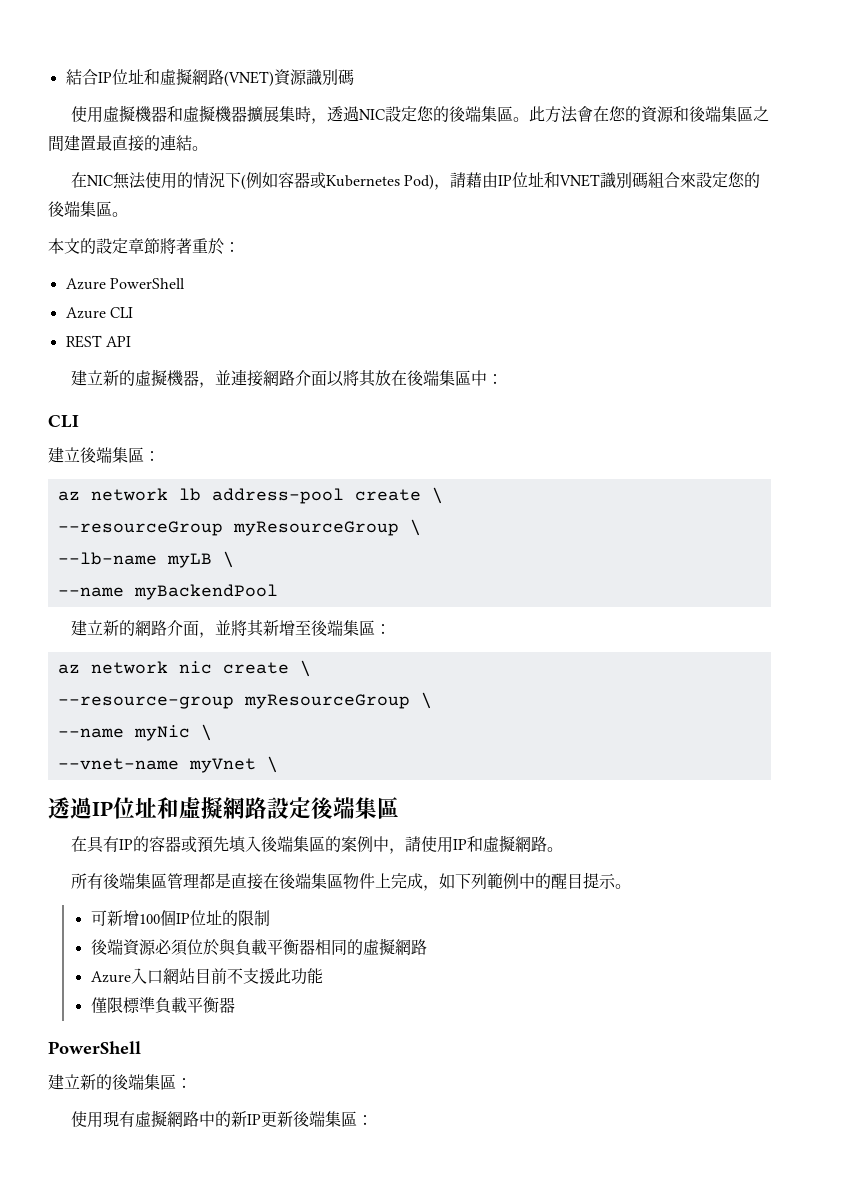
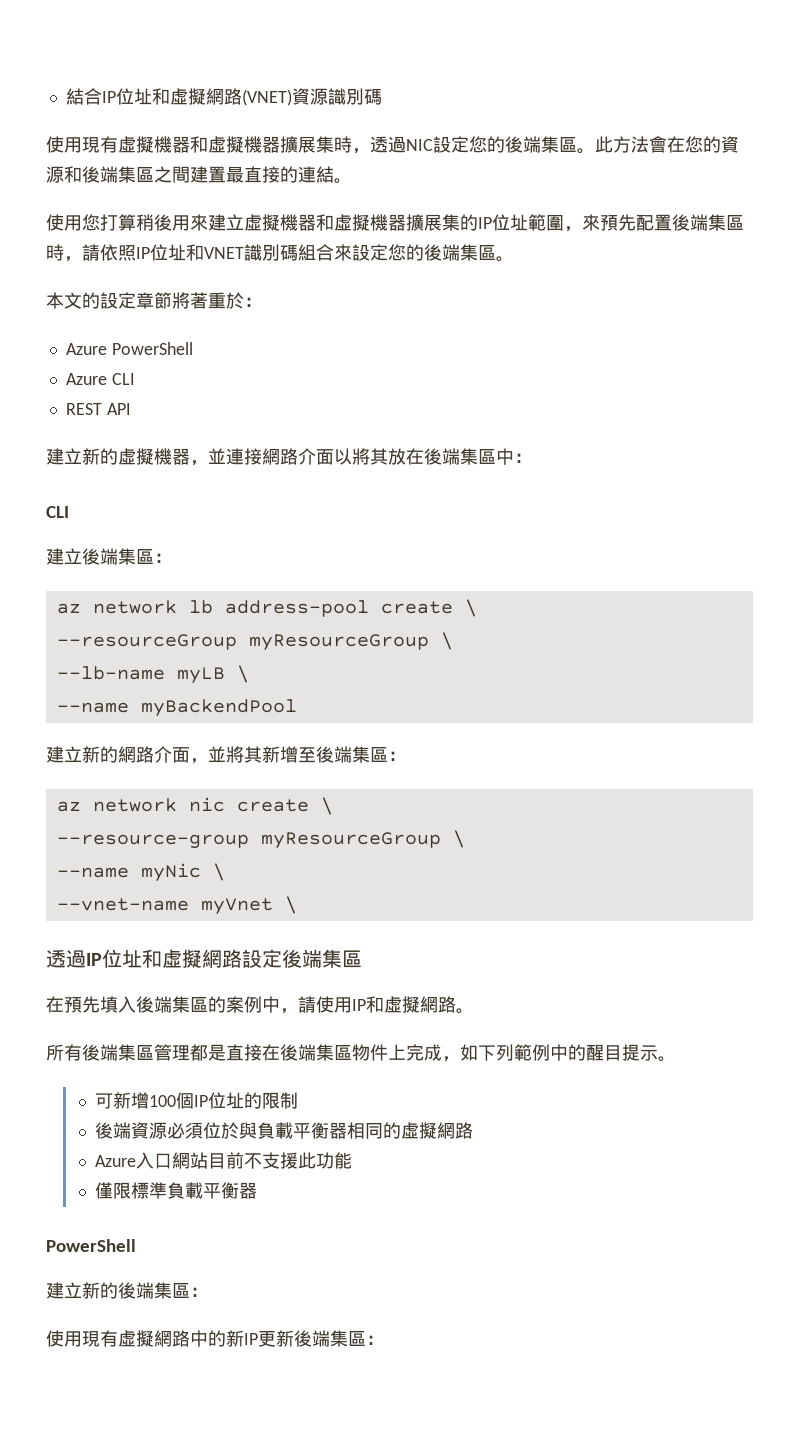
- 使用虛擬機器和虛擬機器擴展集時，透過NIC設定您的後端集區。
+ 使用現有虛擬機器和虛擬機器擴展集時，透過NIC設定您的後端集區。
- 在NIC無法使用的情況下(例如容器或Kubernetes Pod)，請藉由IP位址和VNET識別碼組合來設定您的後端集區。
+ 使用您打算稍後用來建立虛擬機器和虛擬機器擴展集的IP位址範圍，來預先配置後端集區時，請依照IP位址和VNET識別碼組合來設定您的後端集區。
- 在具有IP的容器或預先填入後端集區的案例中，請使用IP和虛擬網路。
+ 在預先填入後端集區的案例中，請使用IP和虛擬網路。

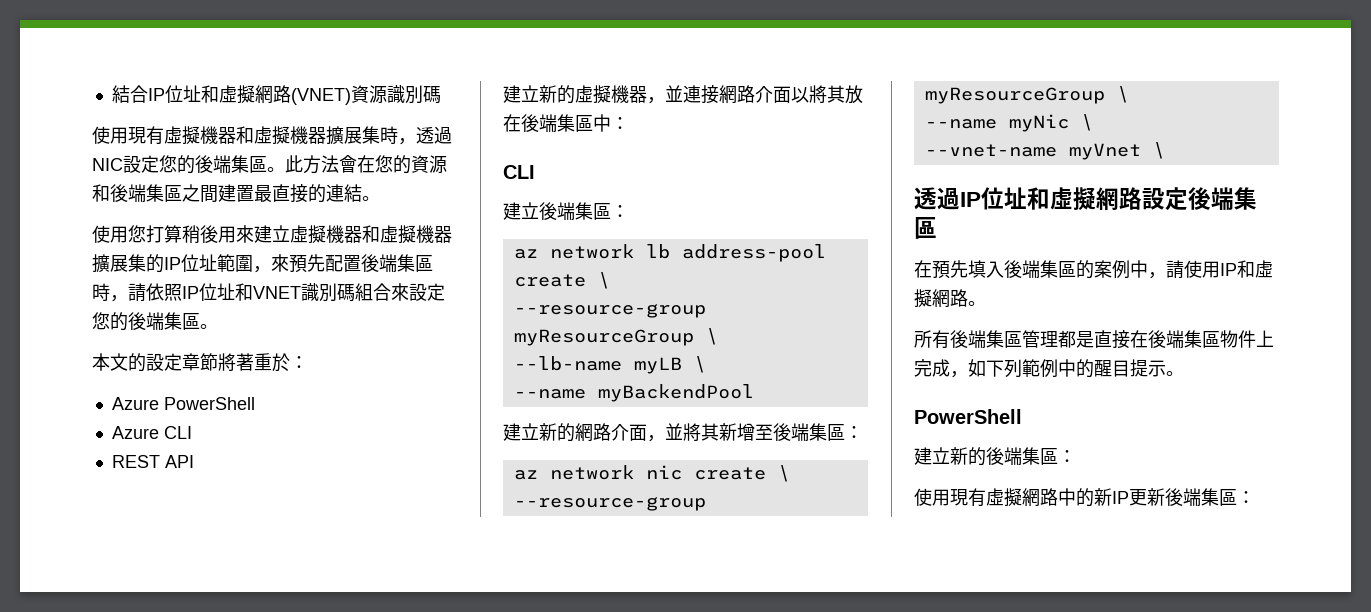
  az network lb address-pool create \
- --resourceGroup myResourceGroup \
+ --resource-group myResourceGroup \
- 可新增100個IP位址的限制
- 後端資源必須位於與負載平衡器相同的虛擬網路
- Azure入口網站目前不支援此功能
- 僅限標準負載平衡器

